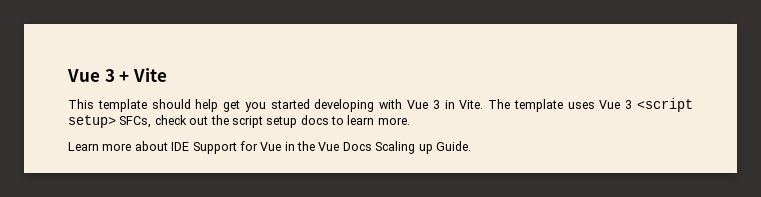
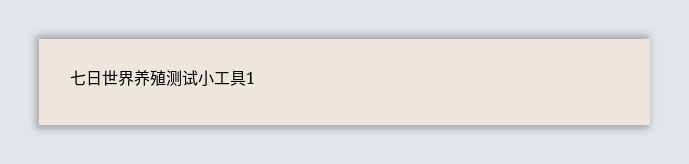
- Vue 3 + Vite
- This template should help get you started developing with Vue 3 in Vite. The template uses Vue 3 <script setup> SFCs, check out the script setup docs to learn more.
- Learn more about IDE Support for Vue in the Vue Docs Scaling up Guide.
+ 七日世界养殖测试小工具1

